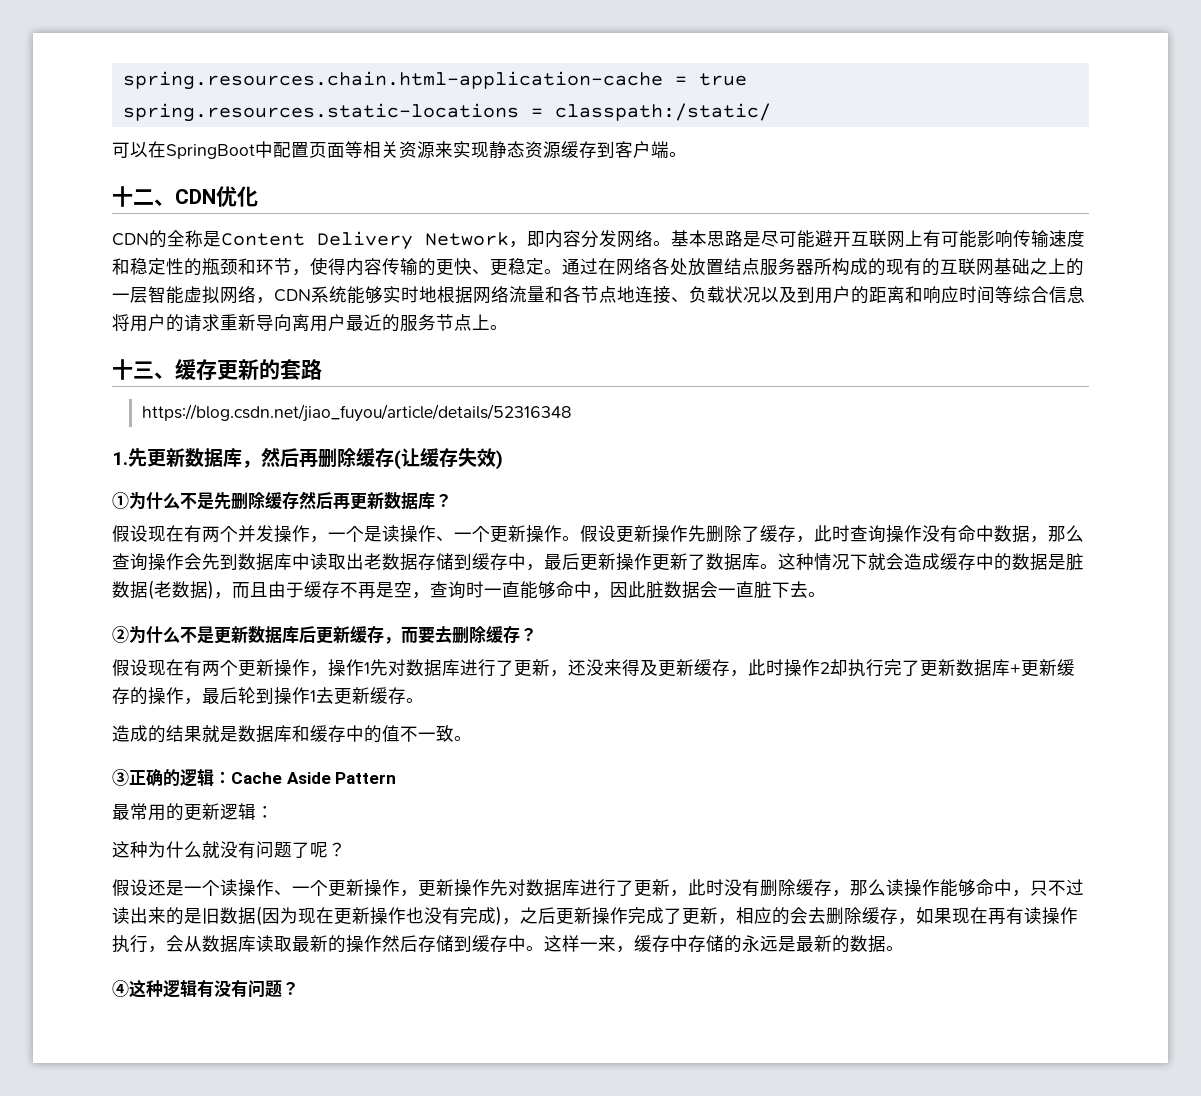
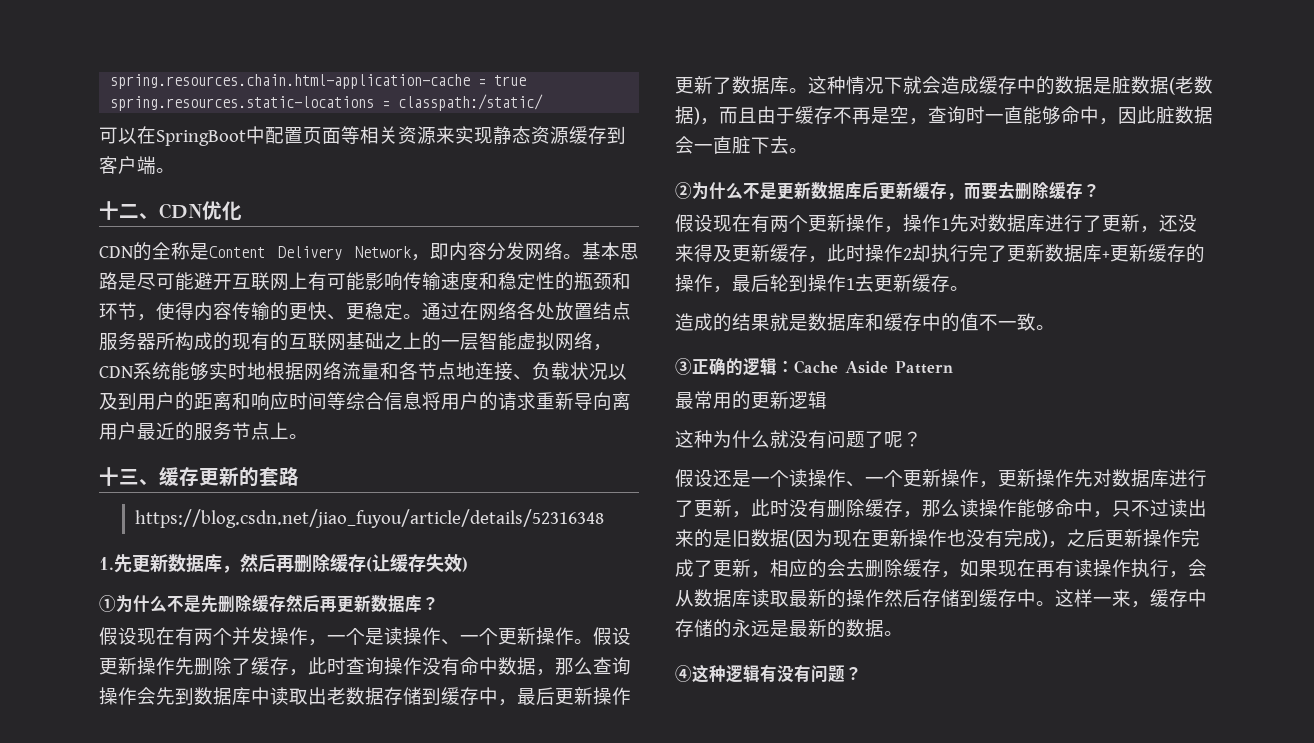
- 最常用的更新逻辑：
+ 最常用的更新逻辑

